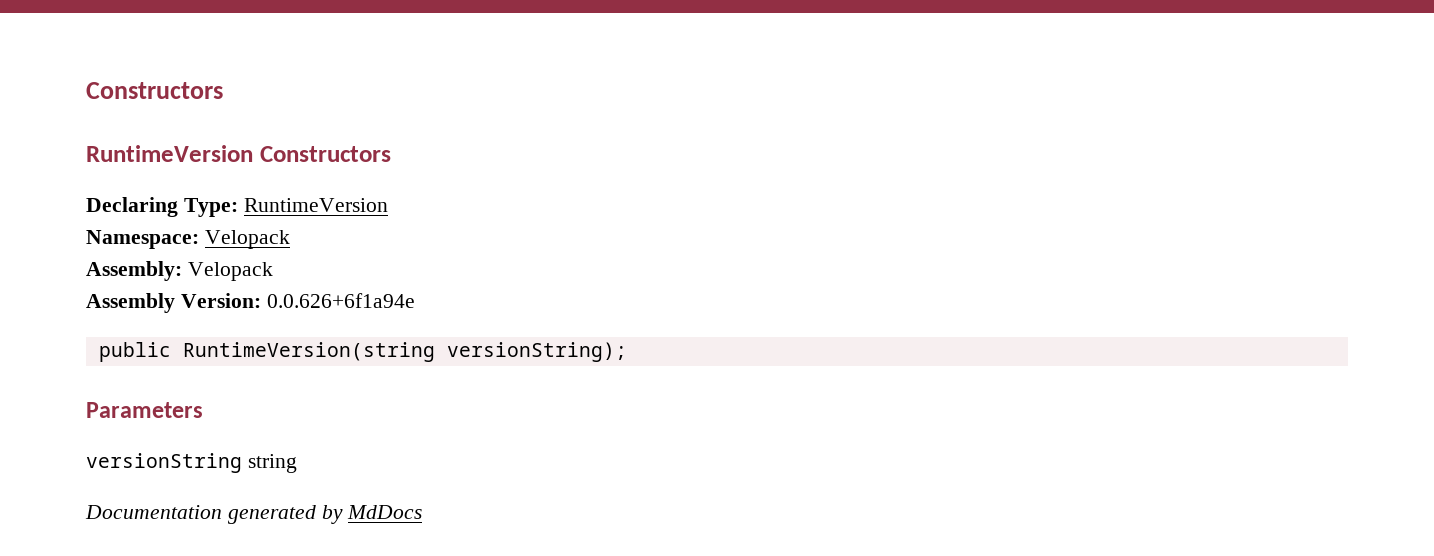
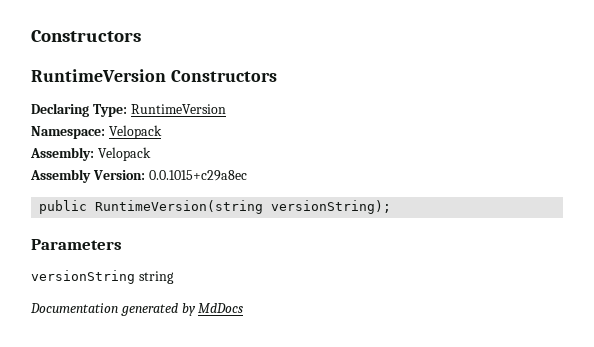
- Assembly Version: 0.0.626+6f1a94e
+ Assembly Version: 0.0.1015+c29a8ec

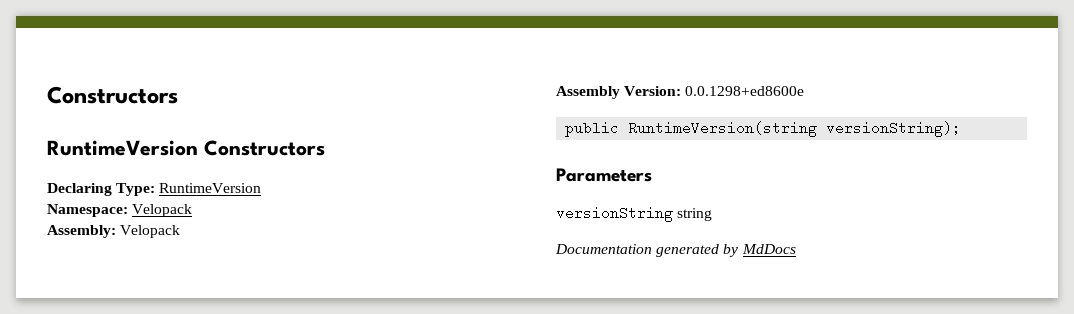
- Assembly Version: 0.0.1015+c29a8ec
+ Assembly Version: 0.0.1298+ed8600e

